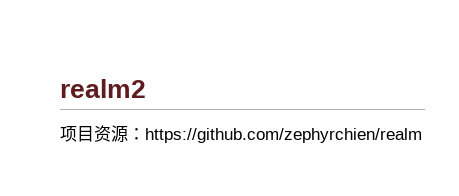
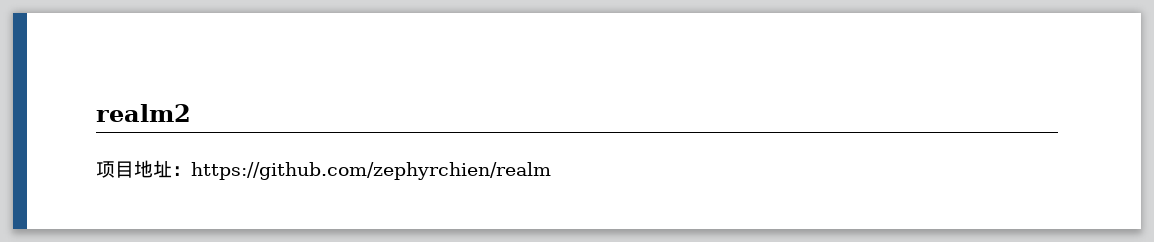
- 项目资源：https://github.com/zephyrchien/realm
+ 项目地址：https://github.com/zephyrchien/realm

